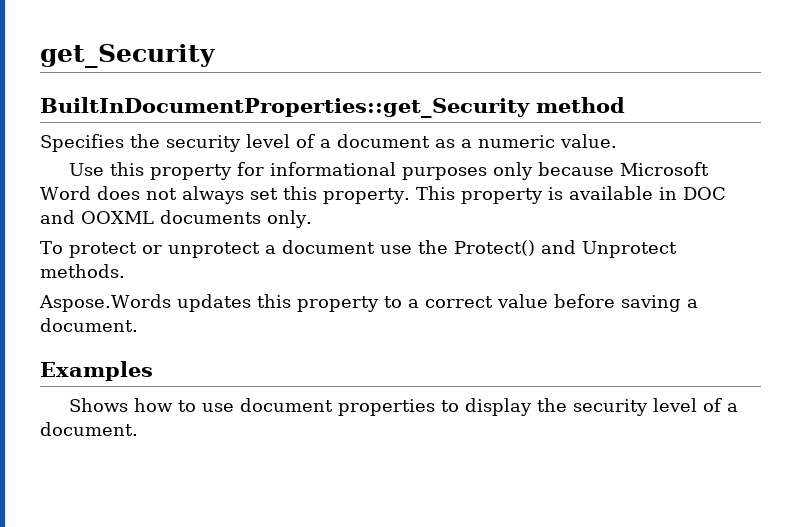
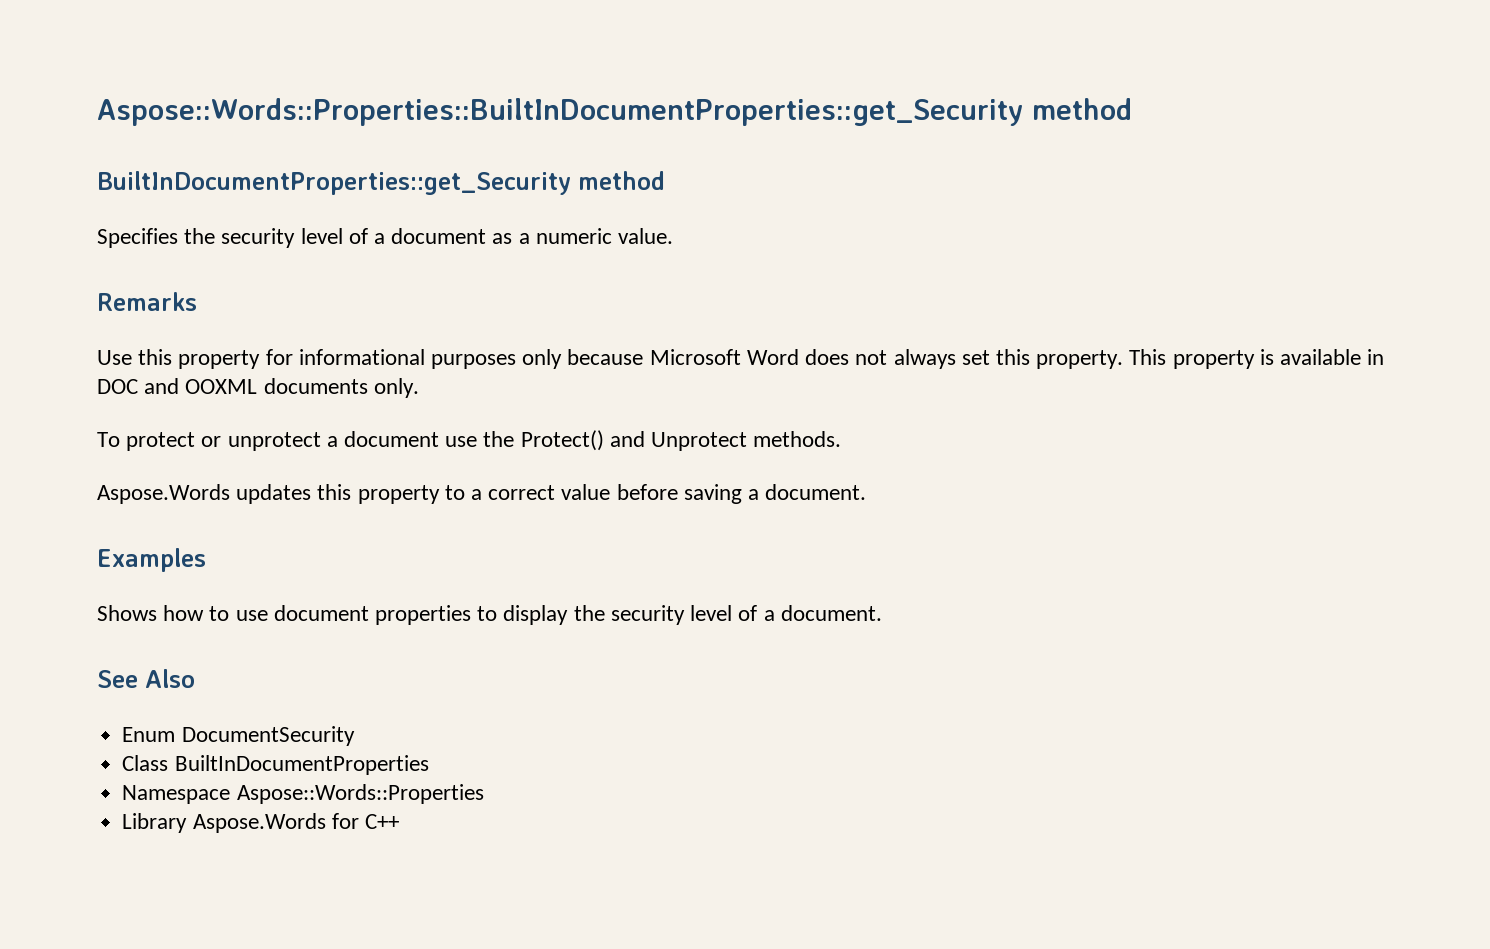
- get_Security
+ Aspose::Words::Properties::BuiltInDocumentProperties::get_Security method
+ Remarks
+ See Also
+ Enum DocumentSecurity
+ Class BuiltInDocumentProperties
+ Namespace Aspose::Words::Properties
+ Library Aspose.Words for C++

